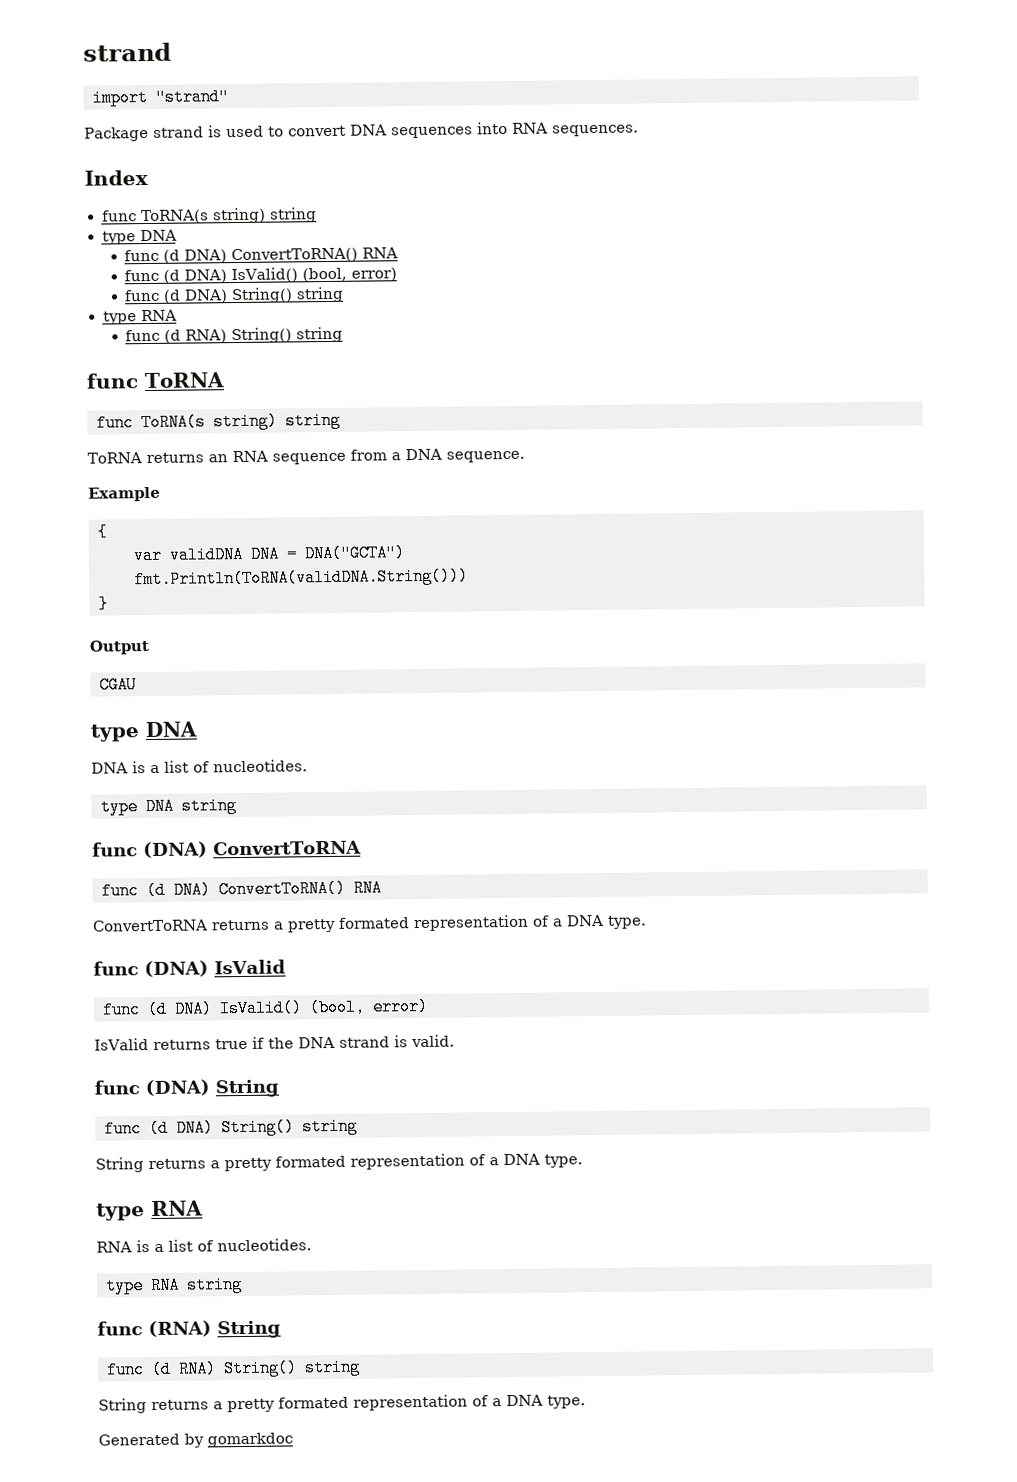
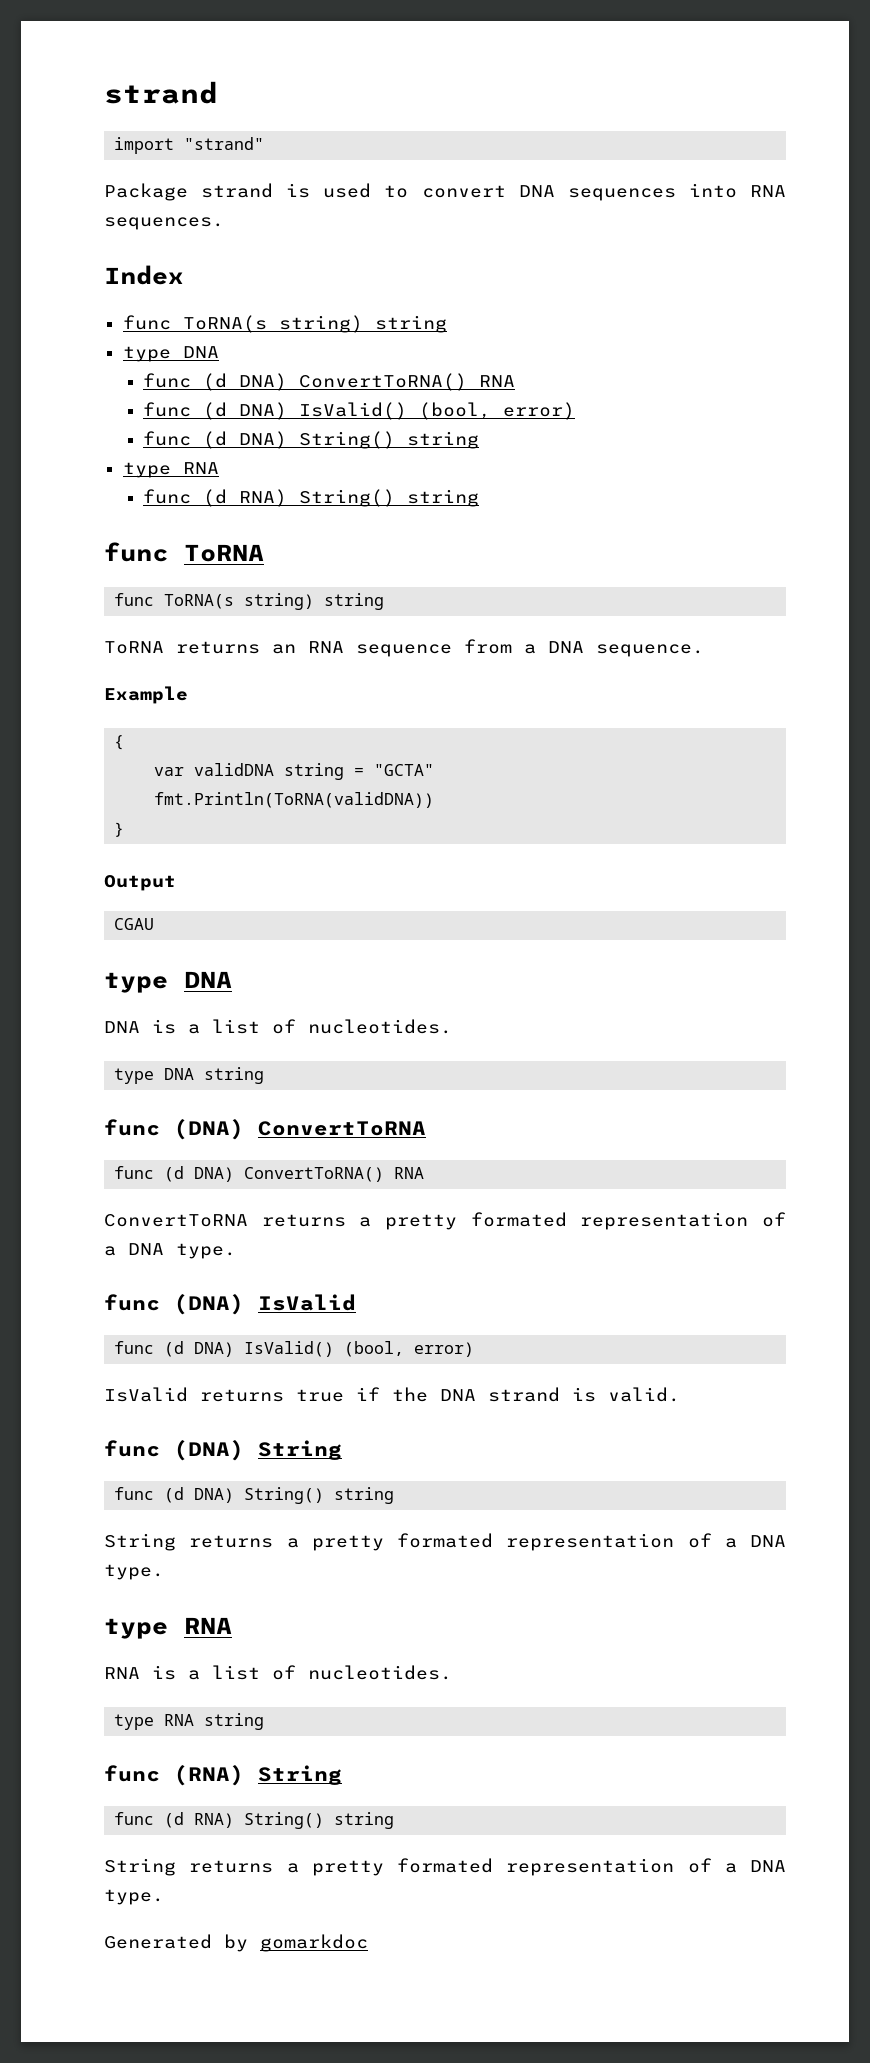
- var validDNA DNA = DNA("GCTA")
- fmt.Println(ToRNA(validDNA.String()))
+ var validDNA string = "GCTA"
+ fmt.Println(ToRNA(validDNA))

